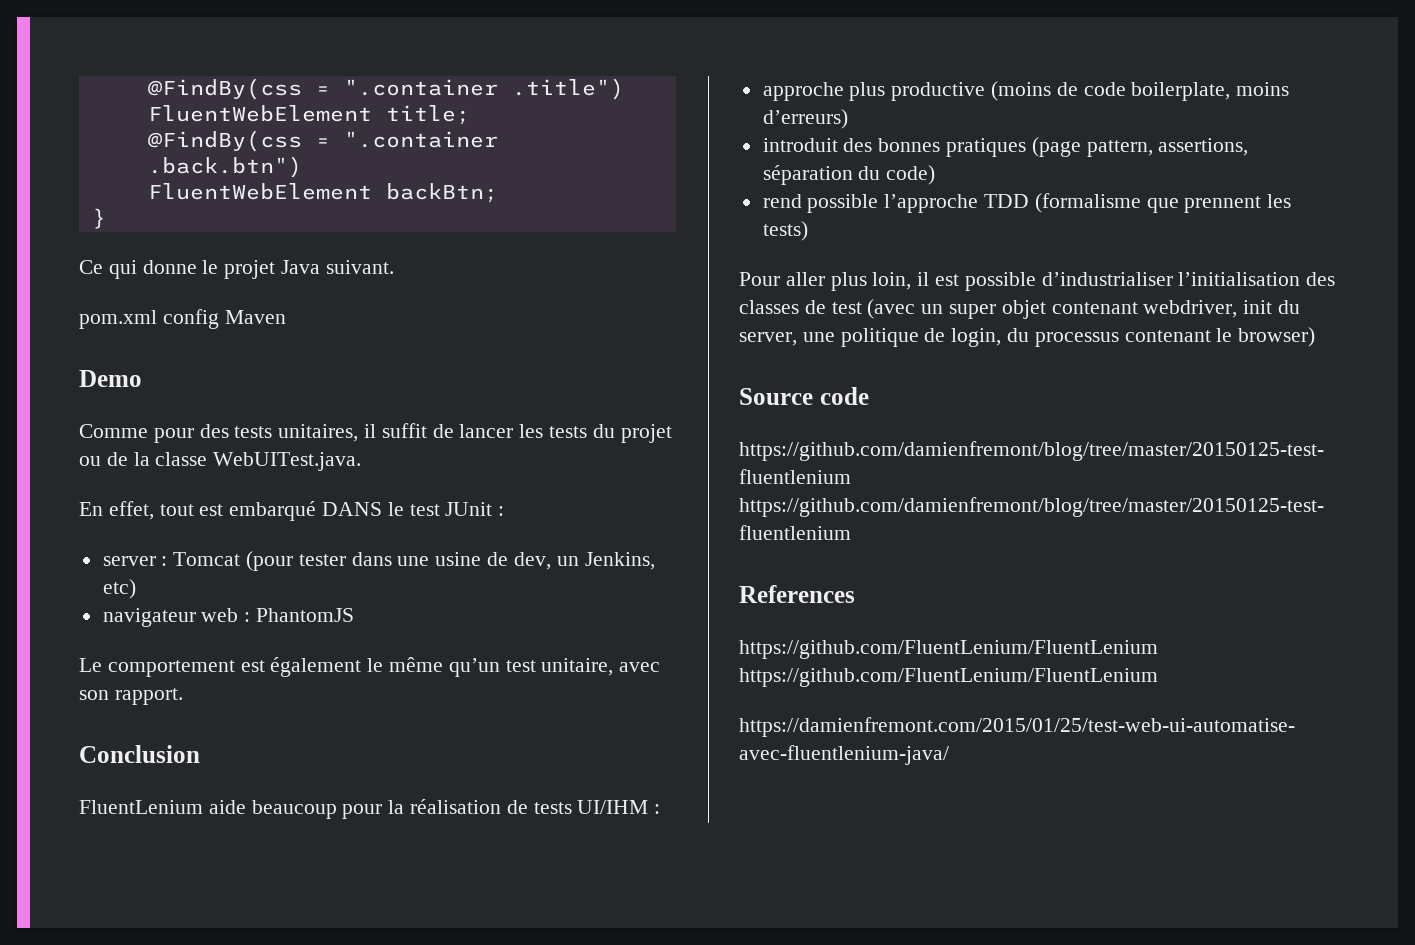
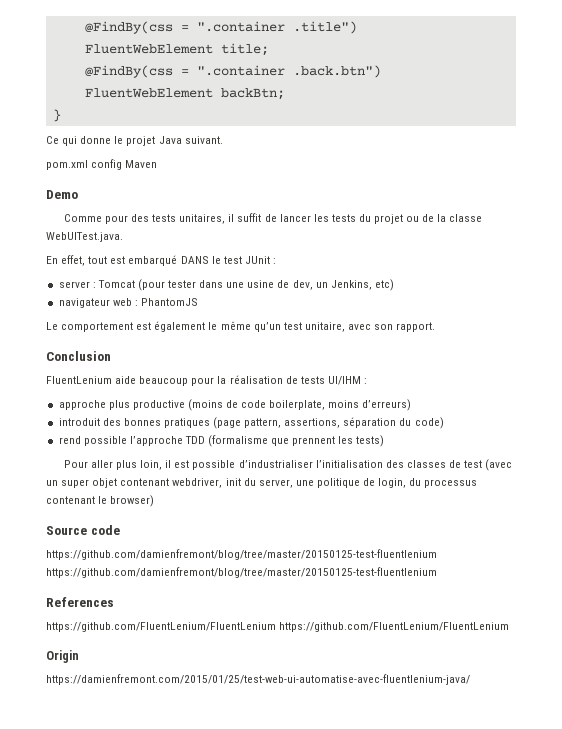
+ Origin

